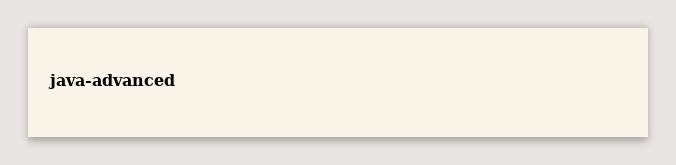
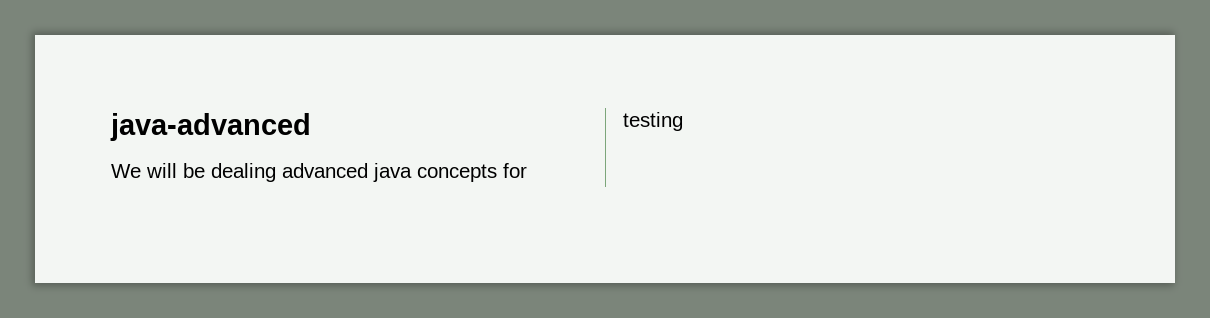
+ We will be dealing advanced java concepts for testing

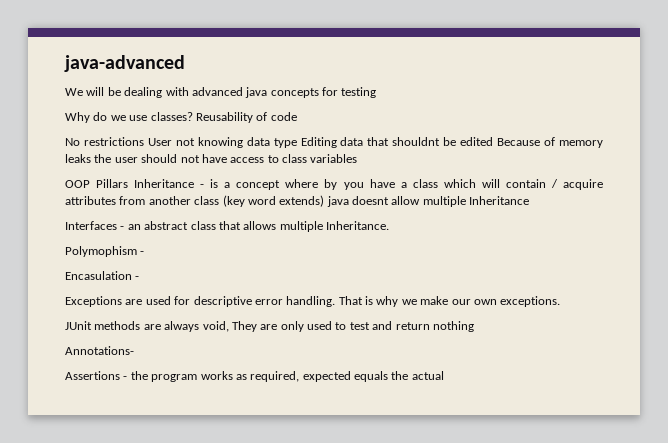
- We will be dealing advanced java concepts for testing
+ We will be dealing with advanced java concepts for testing
+ Why do we use classes? Reusability of code
+ No restrictions User not knowing data type Editing data that shouldnt be edited Because of memory leaks the user should not have access to class variables
+ OOP Pillars Inheritance - is a concept where by you have a class which will contain / acquire attributes from another class (key word extends) java doesnt allow multiple Inheritance
+ Interfaces - an abstract class that allows multiple Inheritance.
+ Polymophism -
+ Encasulation -
+ Exceptions are used for descriptive error handling. That is why we make our own exceptions.
+ JUnit methods are always void, They are only used to test and return nothing
+ Annotations-
+ Assertions - the program works as required, expected equals the actual

